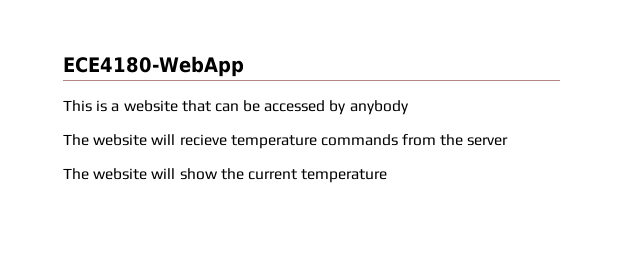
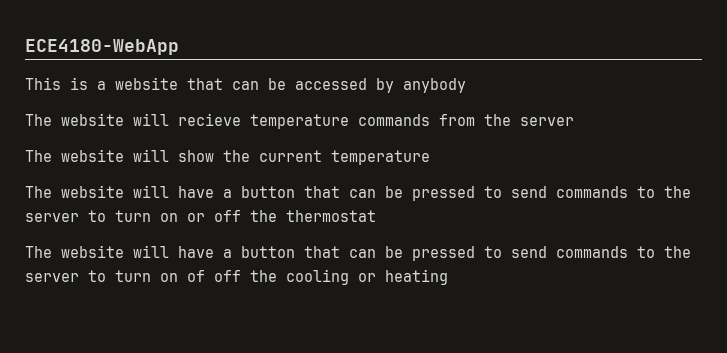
+ The website will have a button that can be pressed to send commands to the server to turn on or off the thermostat
+ The website will have a button that can be pressed to send commands to the server to turn on of off the cooling or heating

